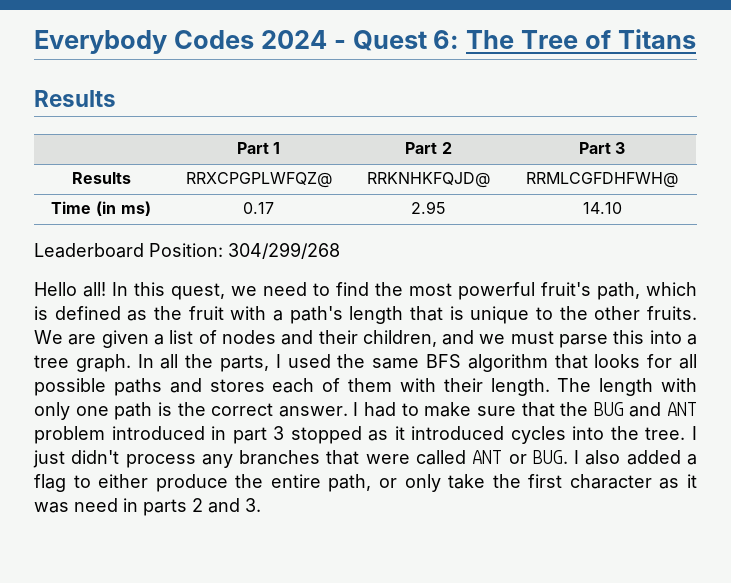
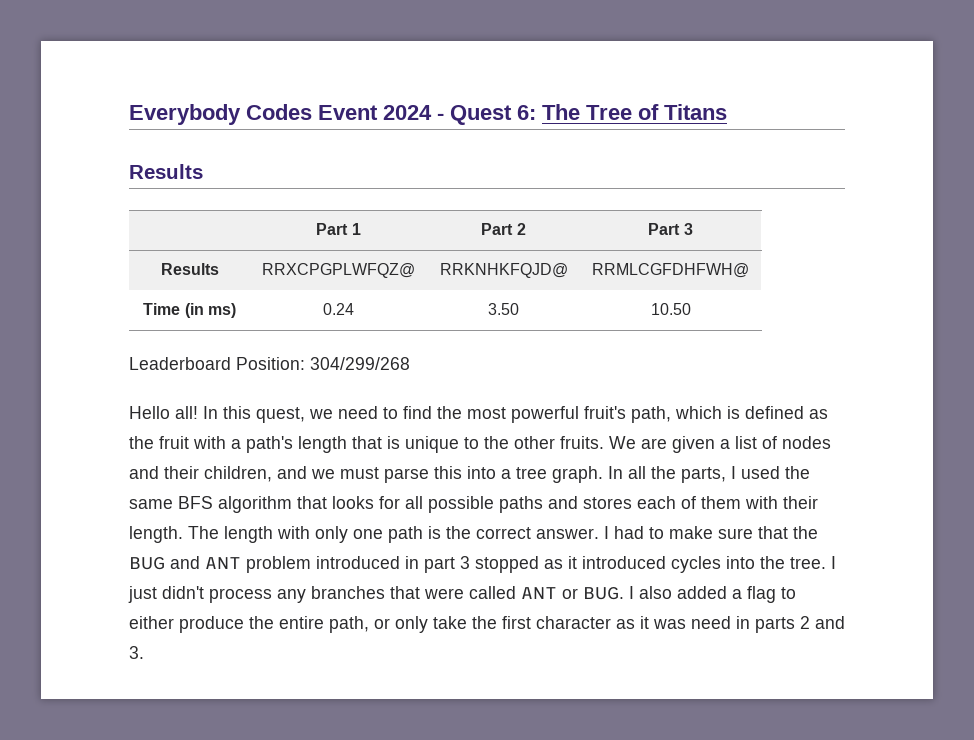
- Everybody Codes 2024 - Quest 6: The Tree of Titans
+ Everybody Codes Event 2024 - Quest 6: The Tree of Titans
- Time (in ms) | 0.17 | 2.95 | 14.10
+ Time (in ms) | 0.24 | 3.50 | 10.50

